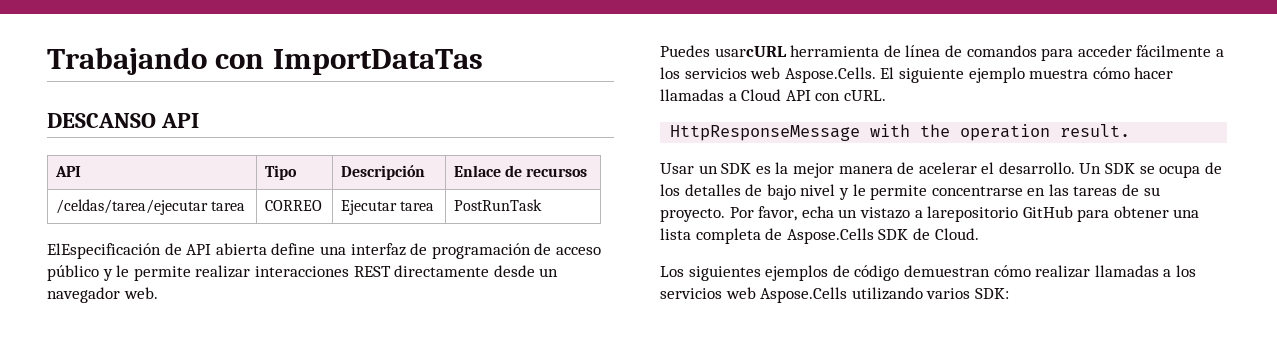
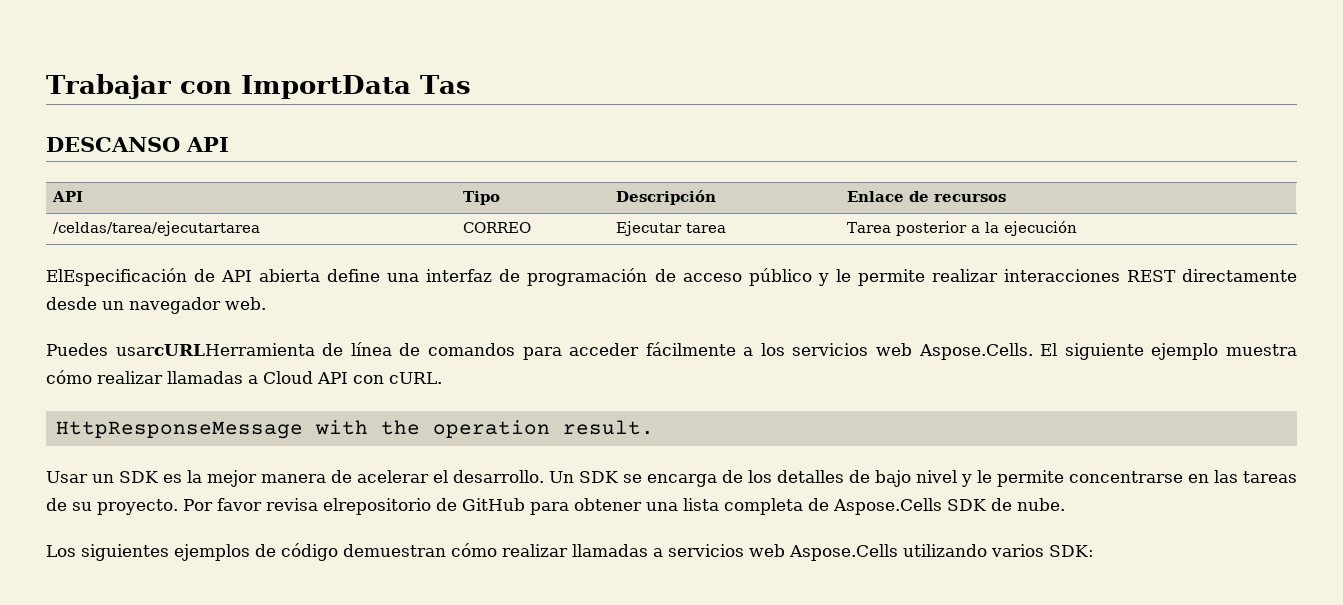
- Trabajando con ImportDataTas
+ Trabajar con ImportData Tas
- /celdas/tarea/ejecutar tarea | CORREO | Ejecutar tarea | PostRunTask
+ /celdas/tarea/ejecutartarea | CORREO | Ejecutar tarea | Tarea posterior a la ejecución
- Puedes usarcURL herramienta de línea de comandos para acceder fácilmente a los servicios web Aspose.Cells. El siguiente ejemplo muestra cómo hacer llamadas a Cloud API con cURL.
+ Puedes usarcURLHerramienta de línea de comandos para acceder fácilmente a los servicios web Aspose.Cells. El siguiente ejemplo muestra cómo realizar llamadas a Cloud API con cURL.
- Un SDK se ocupa de los detalles de bajo nivel y le permite concentrarse en las tareas de su proyecto.
+ Un SDK se encarga de los detalles de bajo nivel y le permite concentrarse en las tareas de su proyecto.
- Por favor, echa un vistazo a larepositorio GitHub para obtener una lista completa de Aspose.Cells SDK de Cloud.
+ Por favor revisa elrepositorio de GitHub para obtener una lista completa de Aspose.Cells SDK de nube.
- Los siguientes ejemplos de código demuestran cómo realizar llamadas a los servicios web Aspose.Cells utilizando varios SDK:
+ Los siguientes ejemplos de código demuestran cómo realizar llamadas a servicios web Aspose.Cells utilizando varios SDK:

